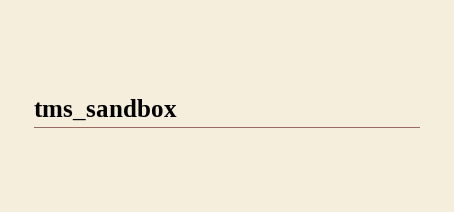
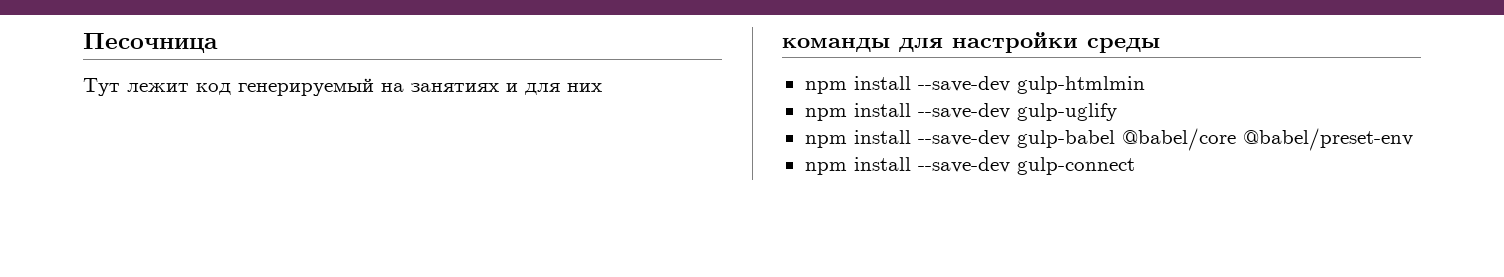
- tms_sandbox
+ Песочница
+ Тут лежит код генерируемый на занятиях и для них
+ команды для настройки среды
+ npm install --save-dev gulp-htmlmin
+ npm install --save-dev gulp-uglify
+ npm install --save-dev gulp-babel @babel/core @babel/preset-env
+ npm install --save-dev gulp-connect

